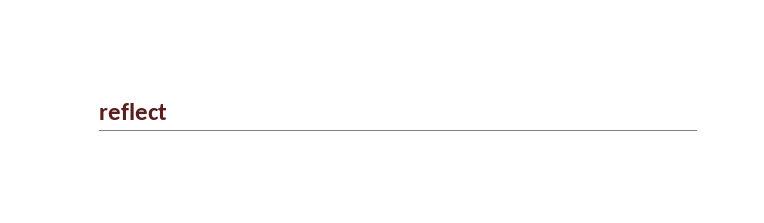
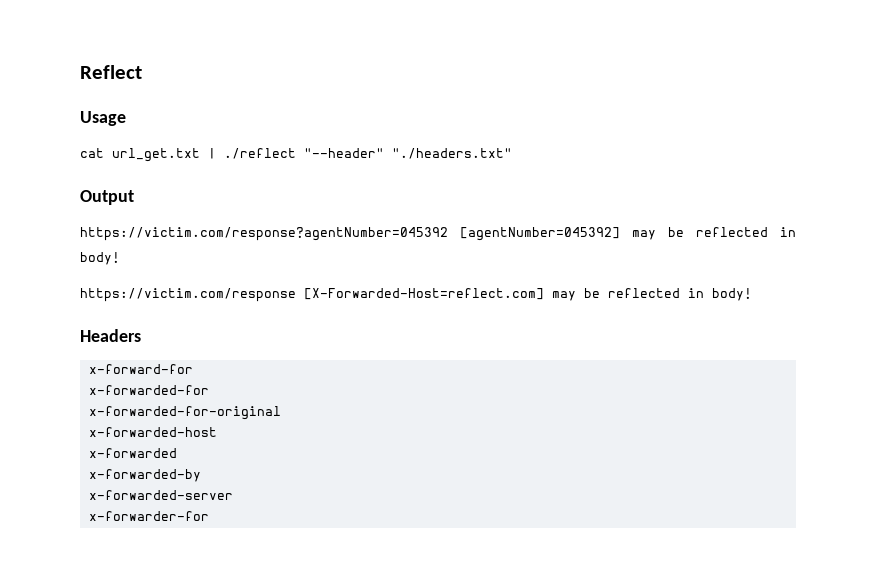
- reflect
+ Reflect
+ Usage
+ cat url_get.txt | ./reflect "--header" "./headers.txt"
+ Output
+ https://victim.com/response?agentNumber=045392 [agentNumber=045392] may be reflected in body!
+ https://victim.com/response [X-Forwarded-Host=reflect.com] may be reflected in body!
+ Headers
+ x-forward-for
+ x-forwarded-for
+ x-forwarded-for-original
+ x-forwarded-host
+ x-forwarded
+ x-forwarded-by
+ x-forwarded-server
+ x-forwarder-for

